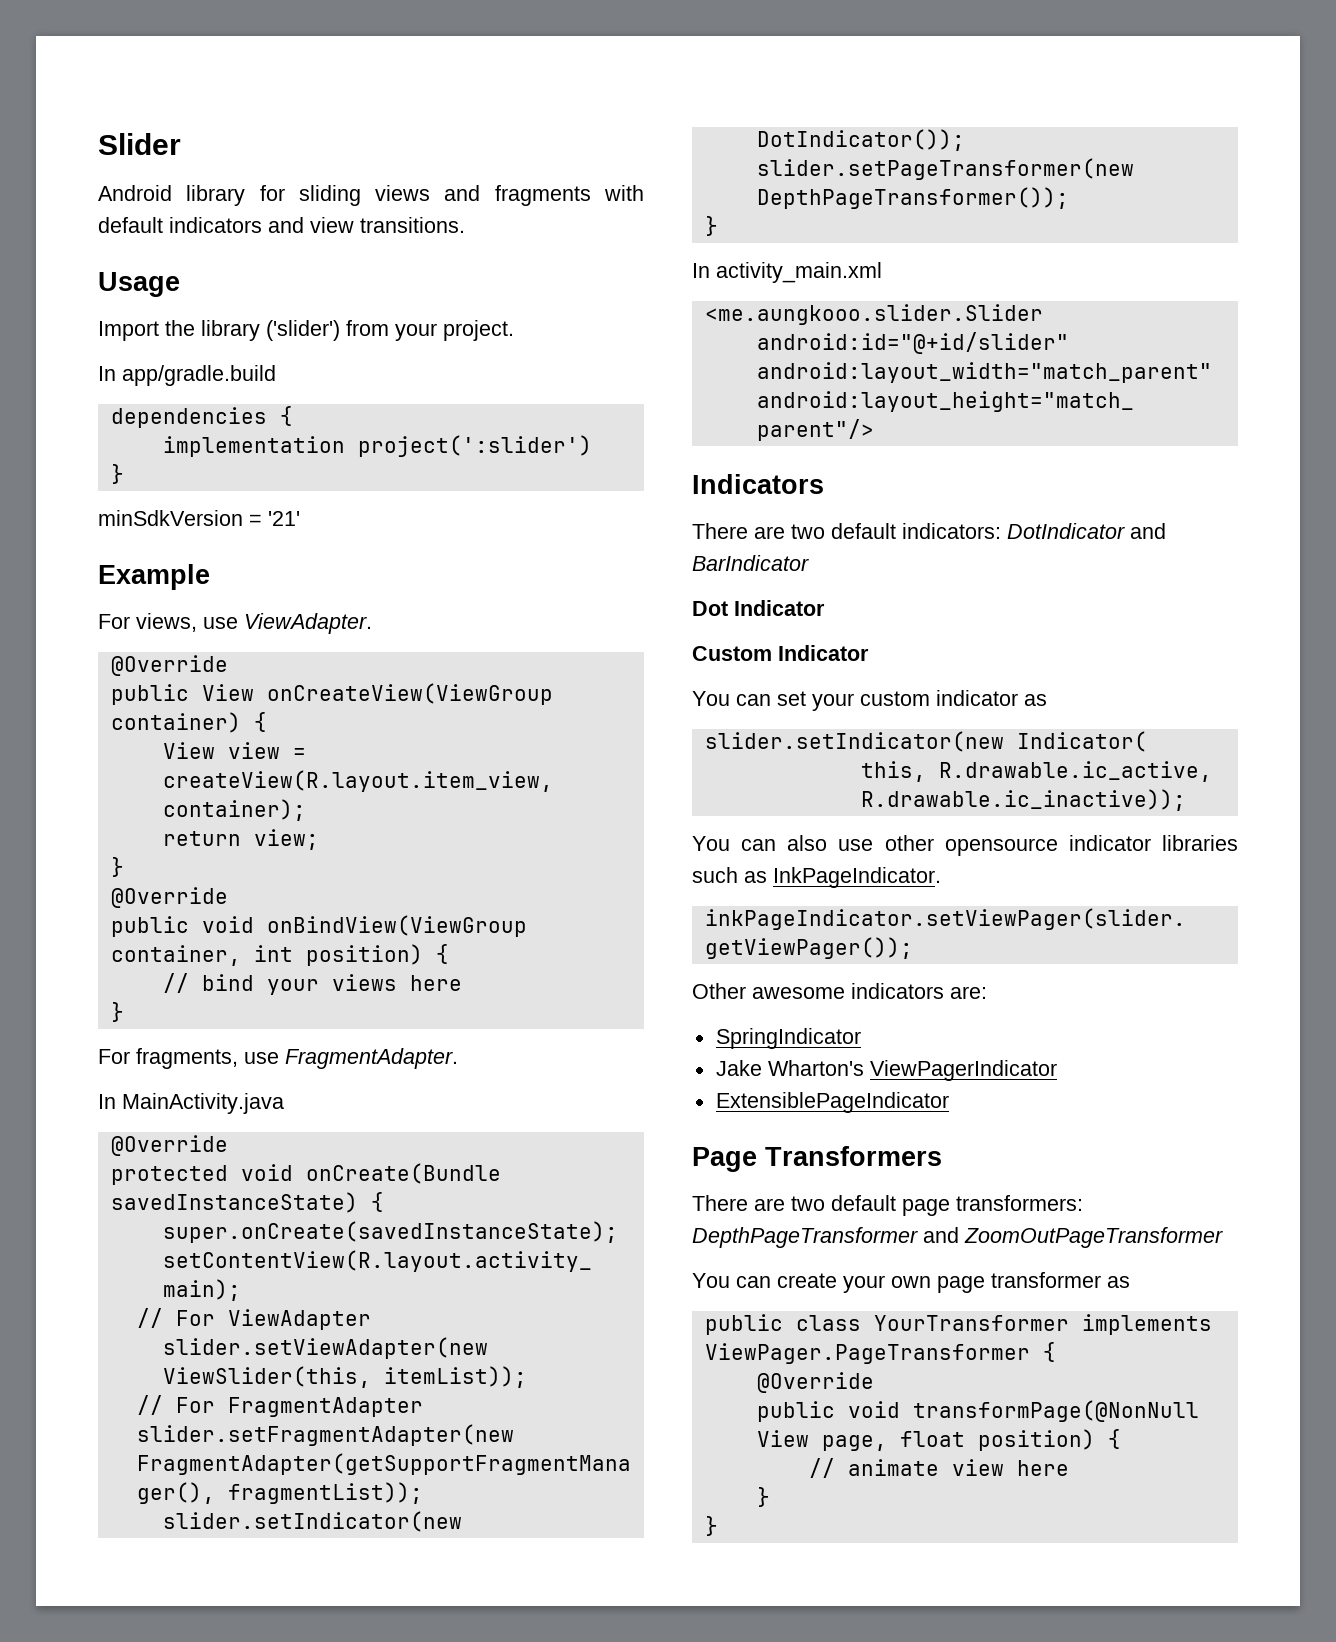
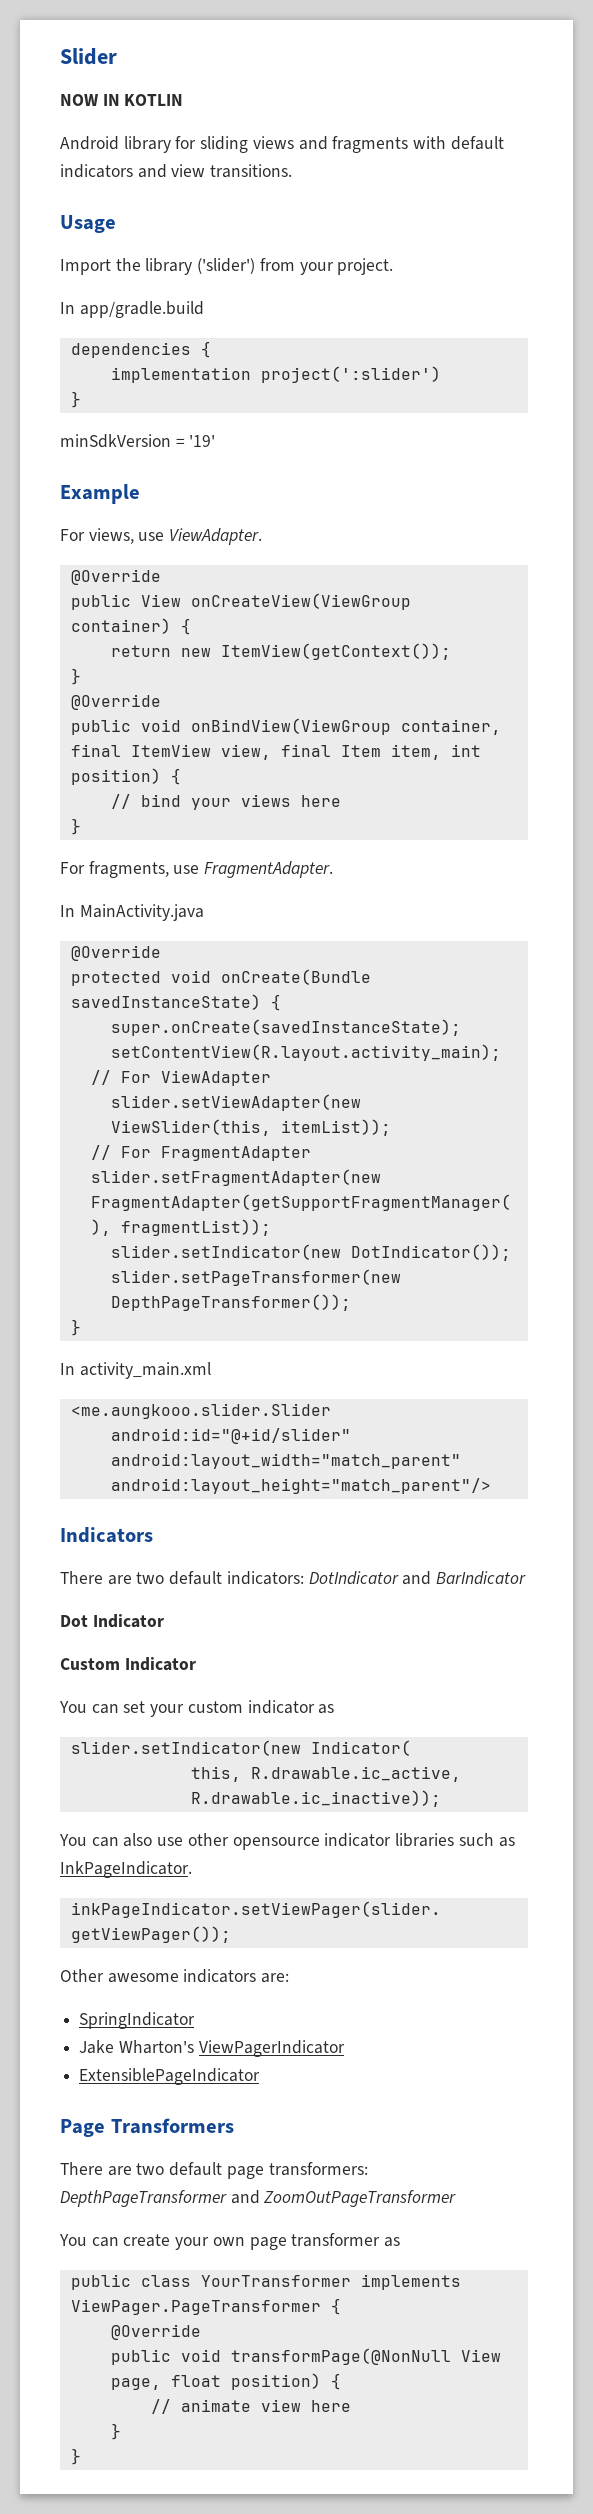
+ NOW IN KOTLIN
- minSdkVersion = '21'
+ minSdkVersion = '19'
- View view = createView(R.layout.item_view, container);
- return view;
+ return new ItemView(getContext());
- public void onBindView(ViewGroup container, int position) {
+ public void onBindView(ViewGroup container, final ItemView view, final Item item, int position) {

